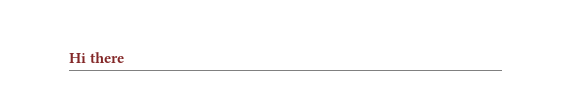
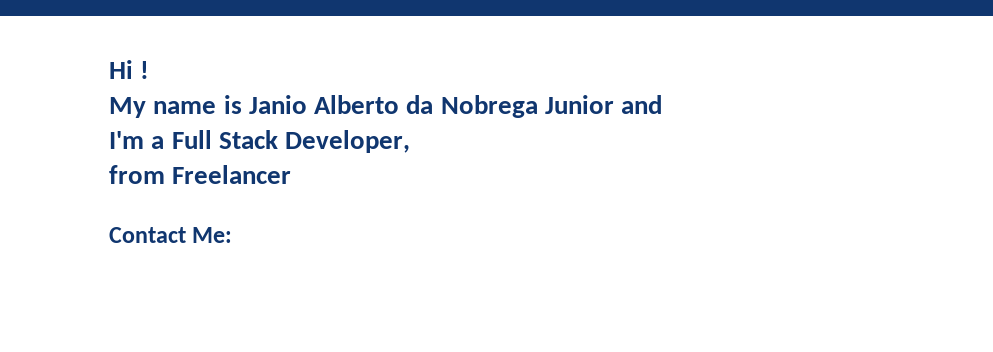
- Hi there
+ Hi !
+ My name is Janio Alberto da Nobrega Junior and
+ I'm a Full Stack Developer,
+ from Freelancer
+ Contact Me:

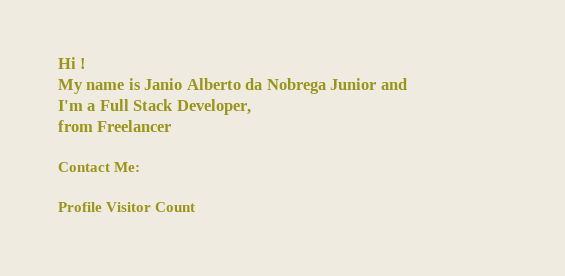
+ Profile Visitor Count

